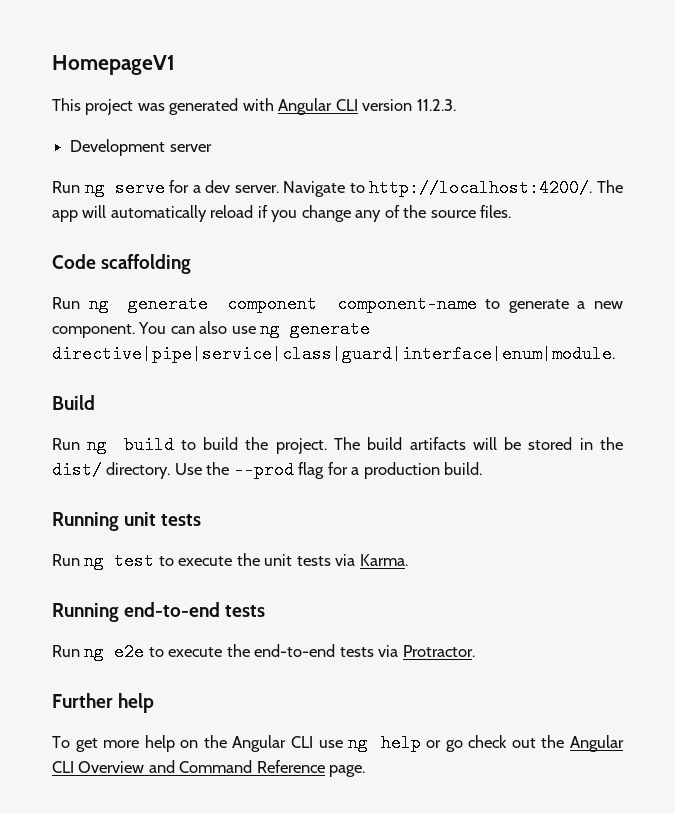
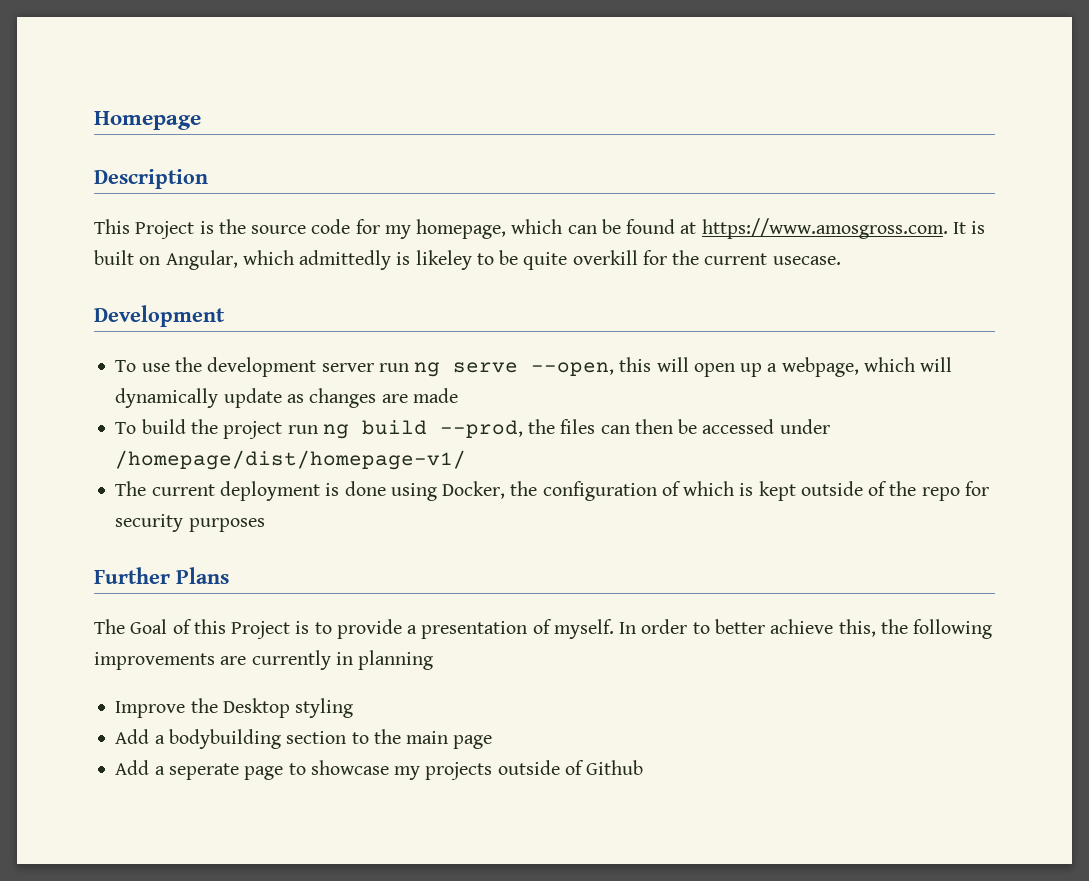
- HomepageV1
+ Homepage
+ Description
- This project was generated with Angular CLI version 11.2.3.
- Development server
- Run ng serve for a dev server. Navigate to http://localhost:4200/. The app will automatically reload if you change any of the source files.
- Code scaffolding
- Run ng generate component component-name to generate a new component. You can also use ng generate directive|pipe|service|class|guard|interface|enum|module.
- Build
- Run ng build to build the project. The build artifacts will be stored in the dist/ directory. Use the --prod flag for a production build.
- Running unit tests
- Run ng test to execute the unit tests via Karma.
- Running end-to-end tests
- Run ng e2e to execute the end-to-end tests via Protractor.
- Further help
- To get more help on the Angular CLI use ng help or go check out the Angular CLI Overview and Command Reference page.
+ This Project is the source code for my homepage, which can be found at https://www.amosgross.com. It is built on Angular, which admittedly is likeley to be quite overkill for the current usecase.
+ Development
+ To use the development server run ng serve --open, this will open up a webpage, which will dynamically update as changes are made
+ To build the project run ng build --prod, the files can then be accessed under /homepage/dist/homepage-v1/
+ The current deployment is done using Docker, the configuration of which is kept outside of the repo for security purposes
+ Further Plans
+ The Goal of this Project is to provide a presentation of myself. In order to better achieve this, the following improvements are currently in planning
+ Improve the Desktop styling
+ Add a bodybuilding section to the main page
+ Add a seperate page to showcase my projects outside of Github

